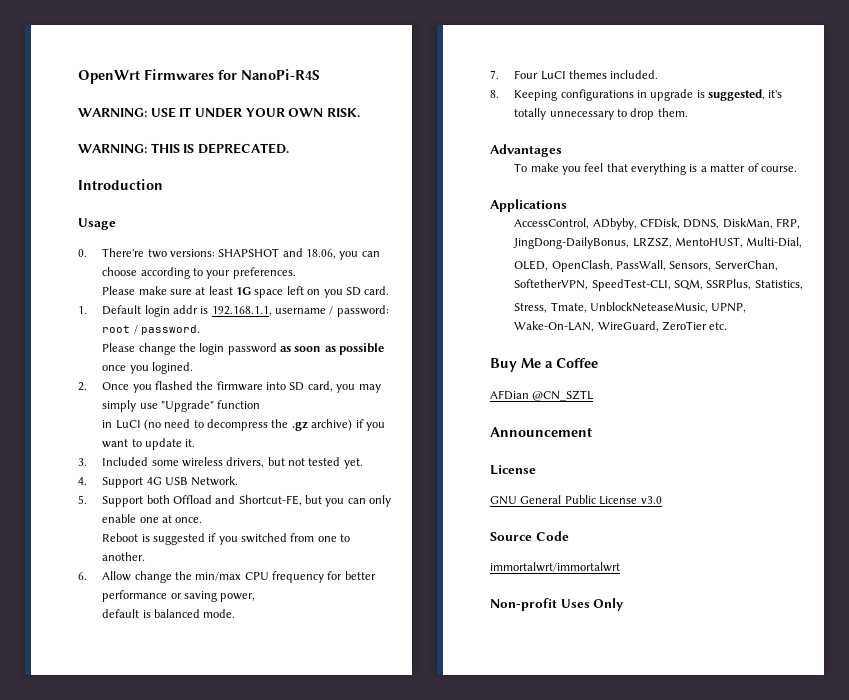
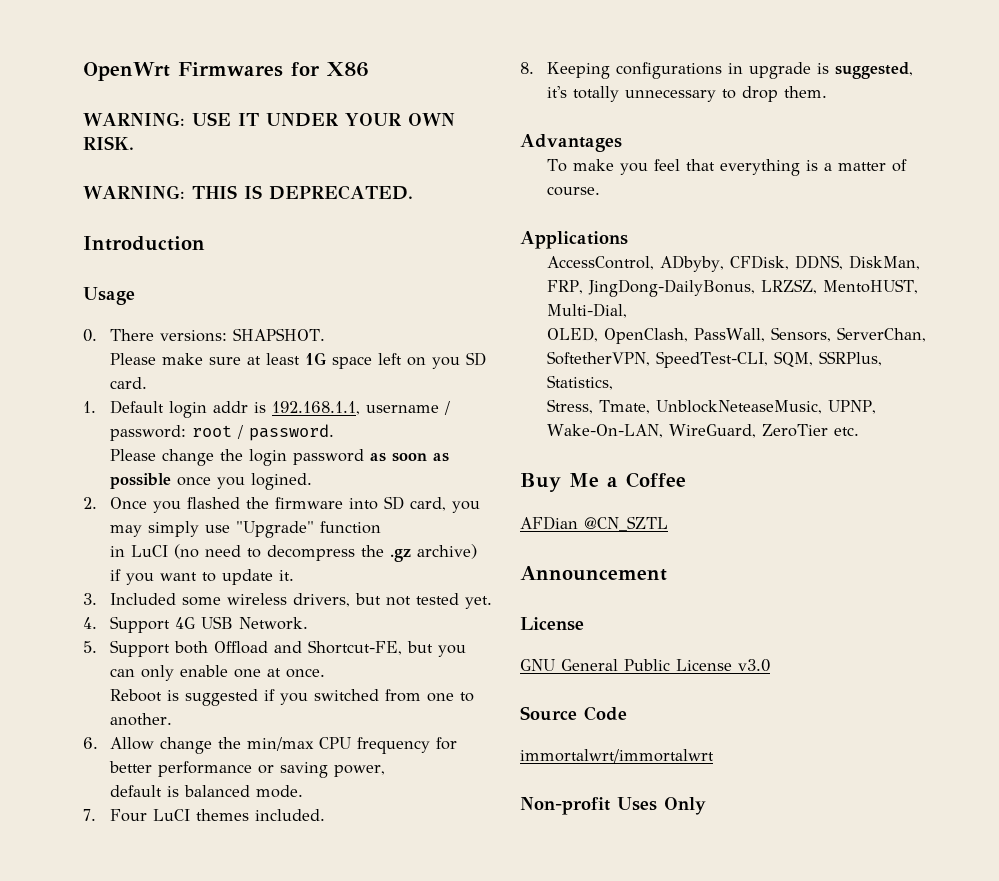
- OpenWrt Firmwares for NanoPi-R4S
+ OpenWrt Firmwares for X86
- 0. There're two versions: SHAPSHOT and 18.06, you can choose according to your preferences.
+ 0. There versions: SHAPSHOT.

